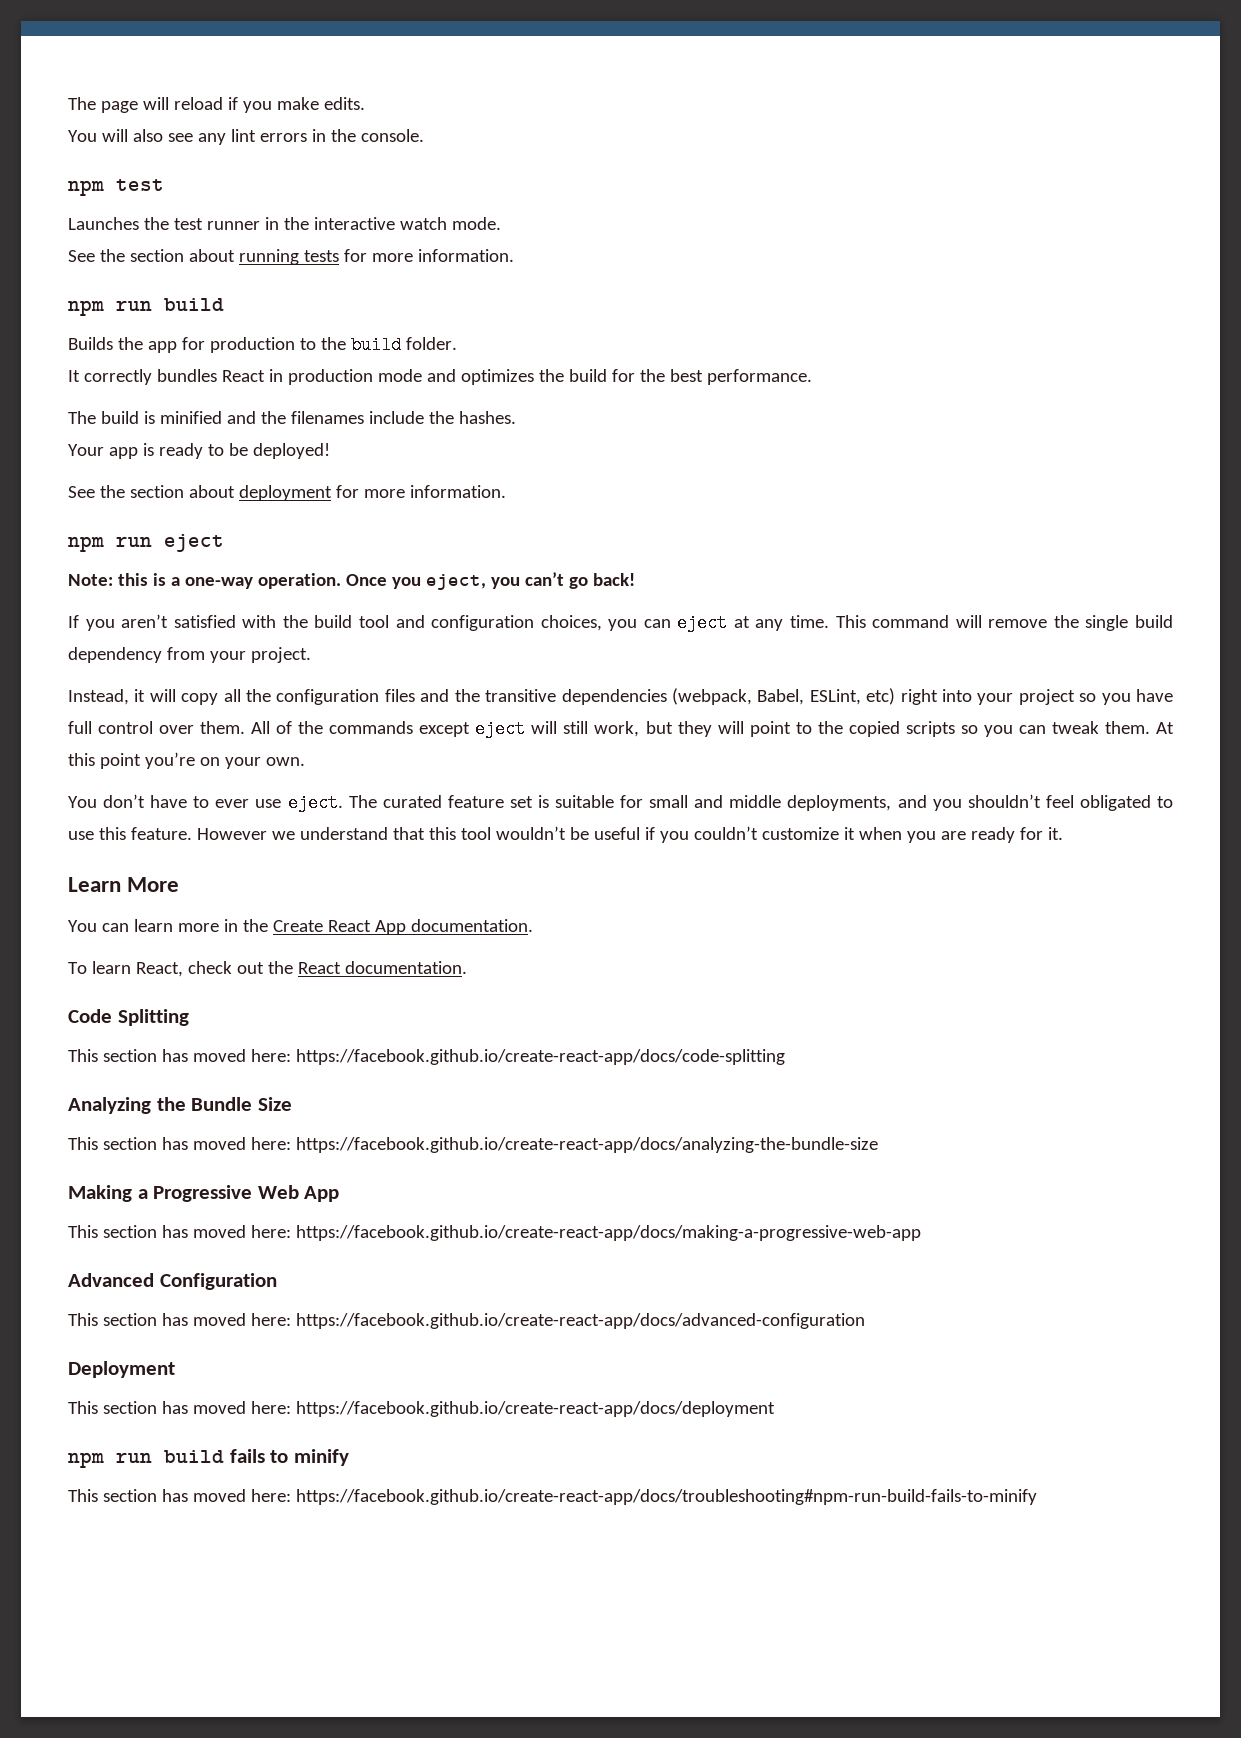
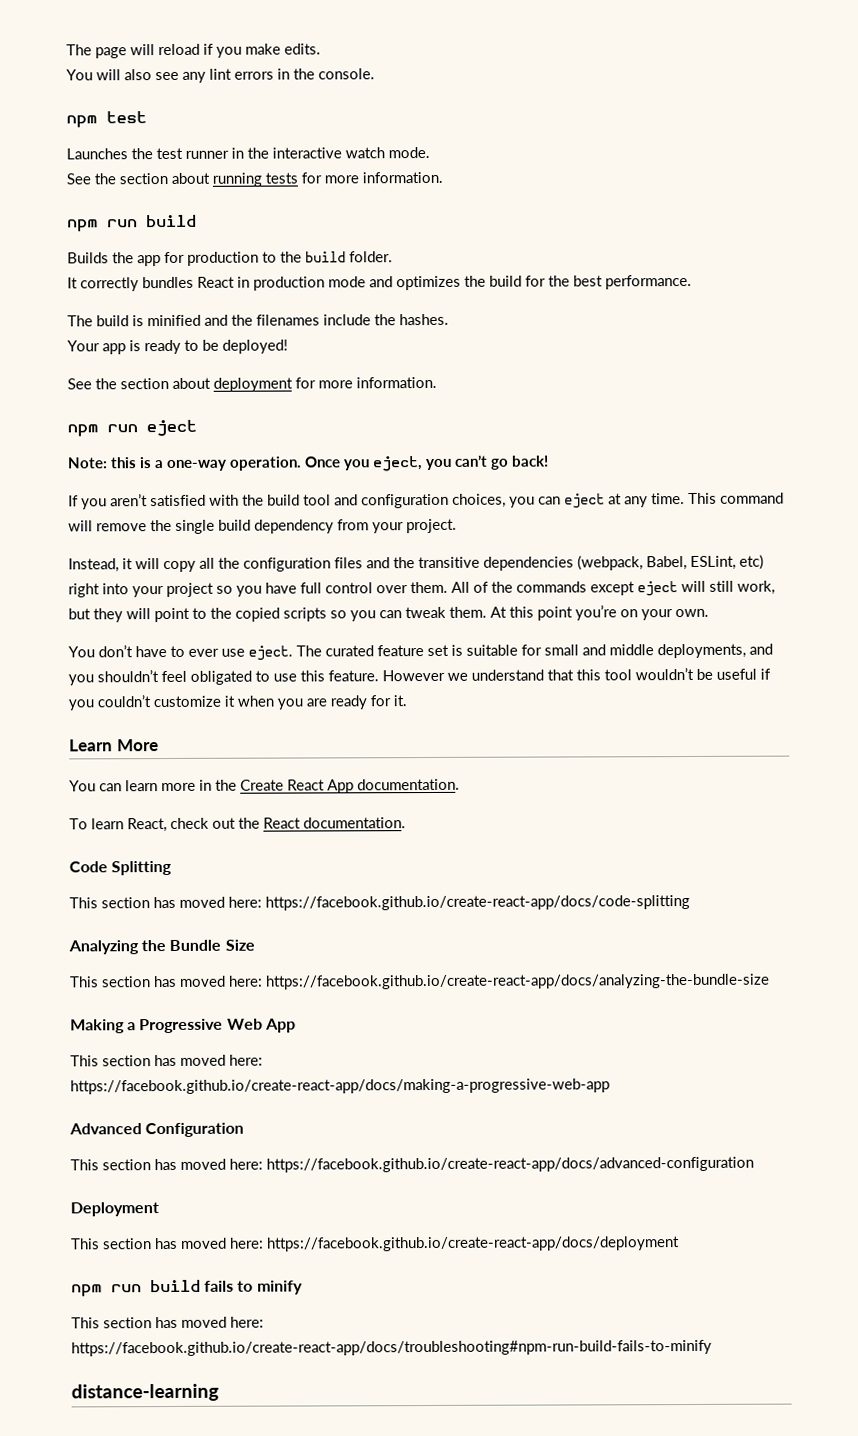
+ distance-learning

